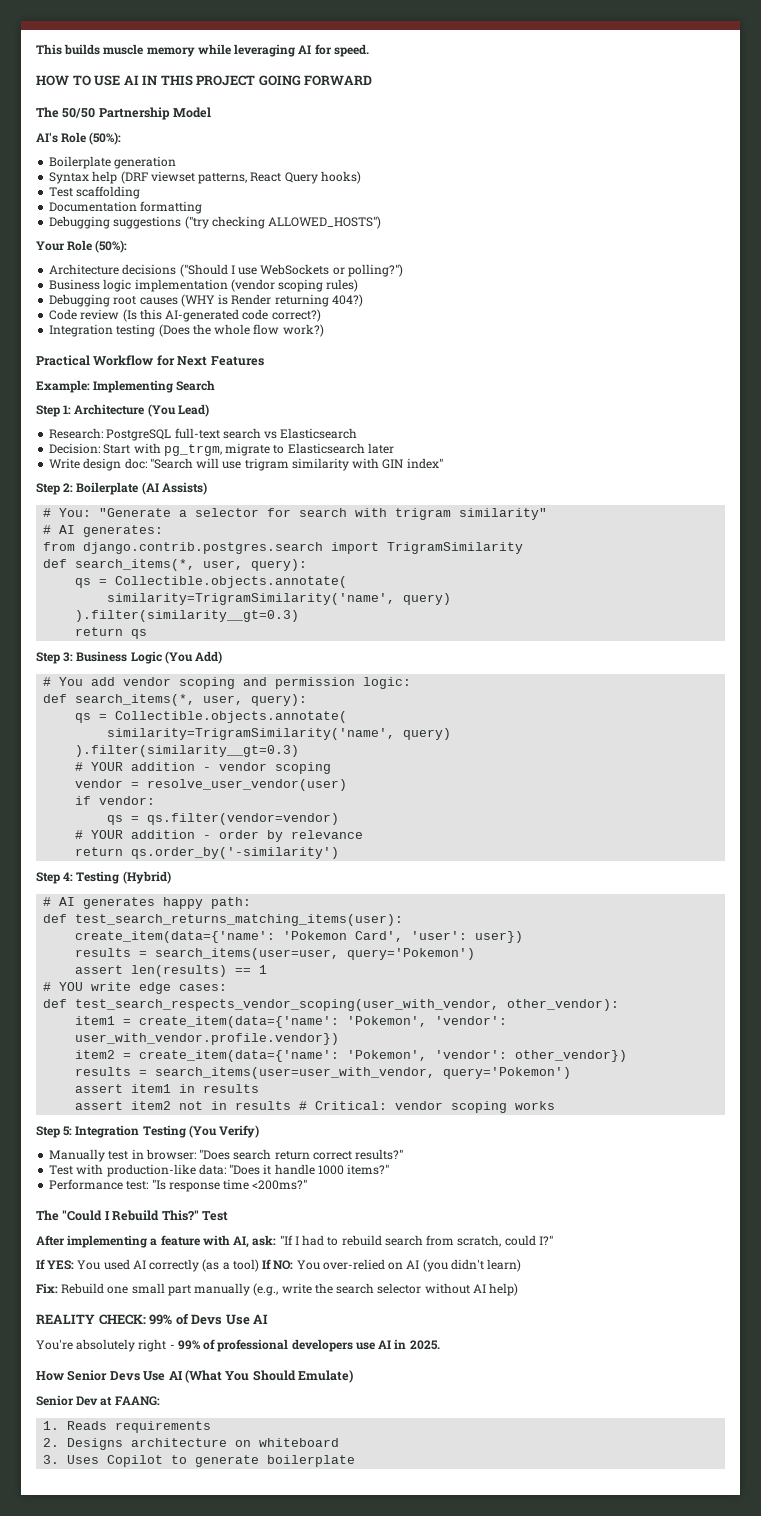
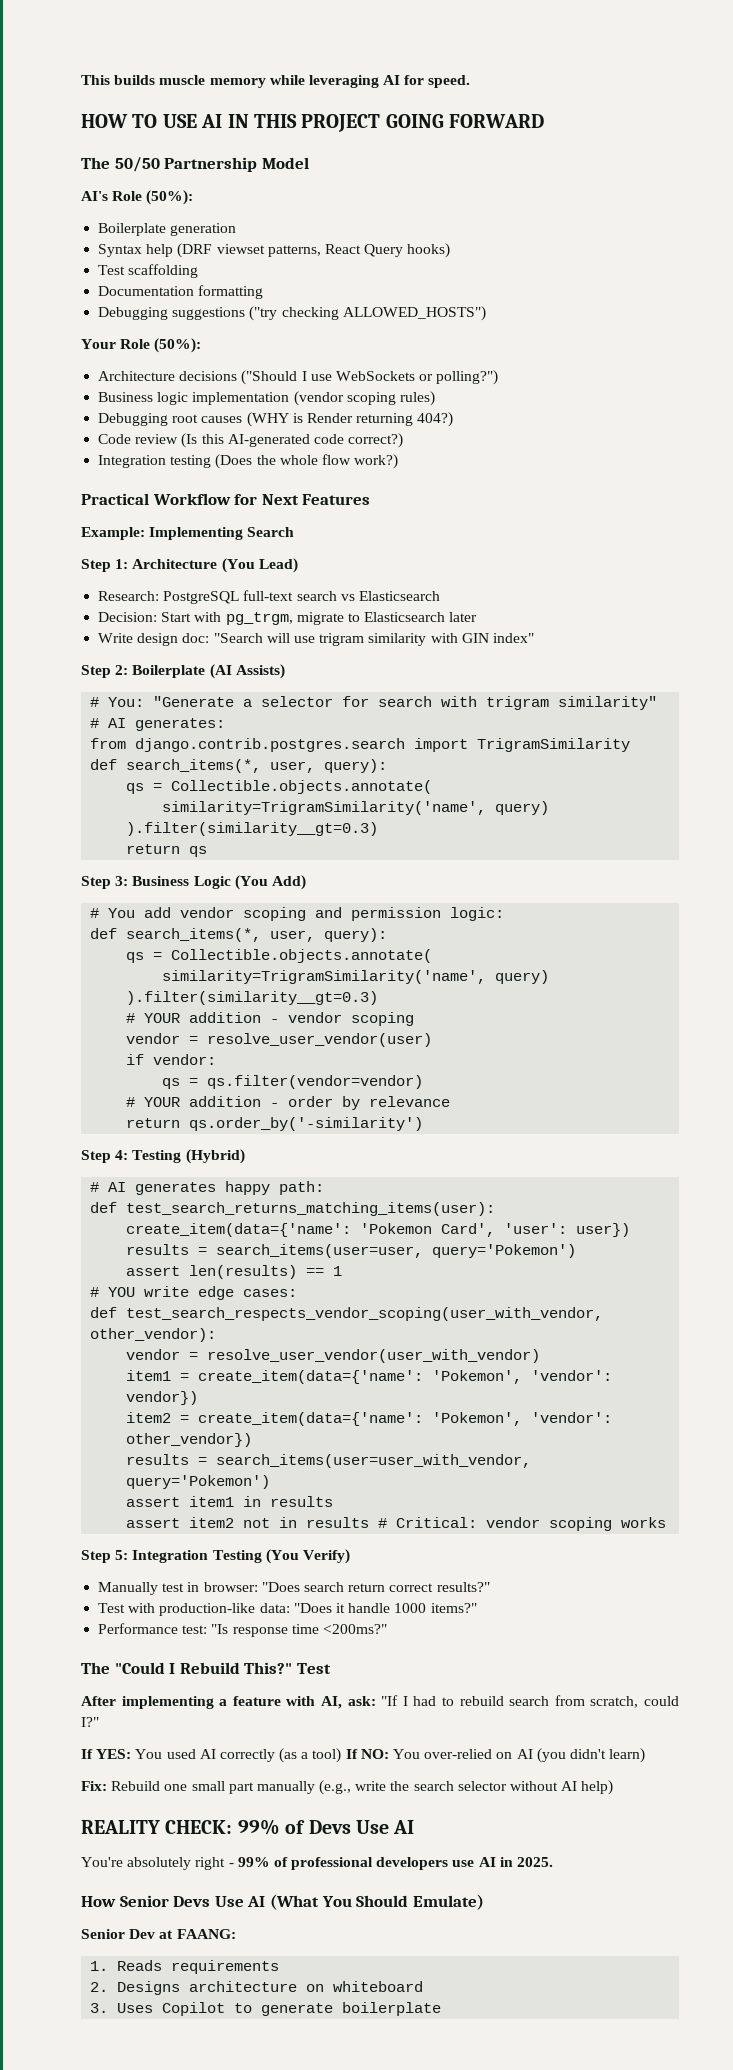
+ vendor = resolve_user_vendor(user_with_vendor)
- item1 = create_item(data={'name': 'Pokemon', 'vendor': user_with_vendor.profile.vendor})
+ item1 = create_item(data={'name': 'Pokemon', 'vendor': vendor})

